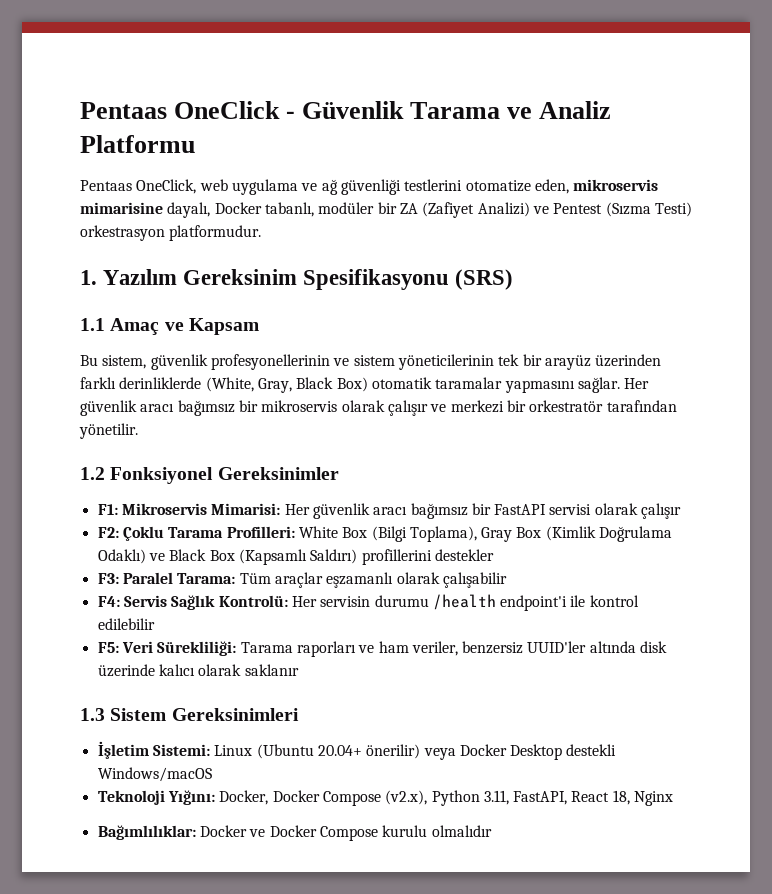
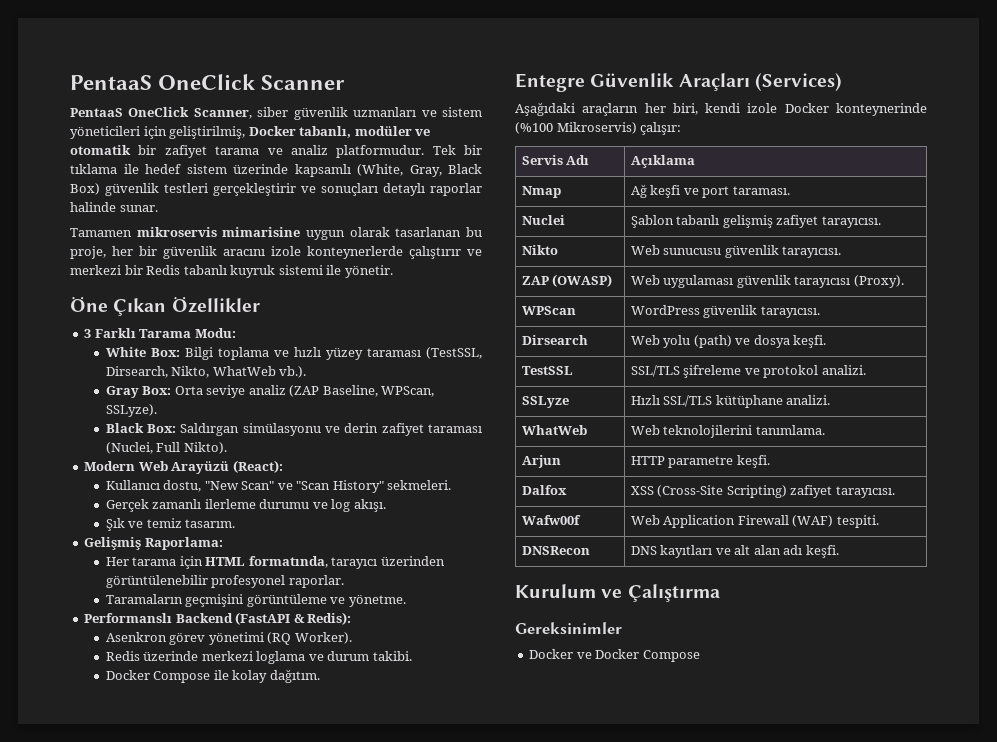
- Pentaas OneClick - Güvenlik Tarama ve Analiz Platformu
- Pentaas OneClick, web uygulama ve ağ güvenliği testlerini otomatize eden, mikroservis mimarisine dayalı, Docker tabanlı, modüler bir ZA (Zafiyet Analizi) ve Pentest (Sızma Testi) orkestrasyon platformudur.
- 1. Yazılım Gereksinim Spesifikasyonu (SRS)
- 1.1 Amaç ve Kapsam
- Bu sistem, güvenlik profesyonellerinin ve sistem yöneticilerinin tek bir arayüz üzerinden farklı derinliklerde (White, Gray, Black Box) otomatik taramalar yapmasını sağlar. Her güvenlik aracı bağımsız bir mikroservis olarak çalışır ve merkezi bir orkestratör tarafından yönetilir.
- 1.2 Fonksiyonel Gereksinimler
- F1: Mikroservis Mimarisi: Her güvenlik aracı bağımsız bir FastAPI servisi olarak çalışır
- F2: Çoklu Tarama Profilleri: White Box (Bilgi Toplama), Gray Box (Kimlik Doğrulama Odaklı) ve Black Box (Kapsamlı Saldırı) profillerini destekler
- F3: Paralel Tarama: Tüm araçlar eşzamanlı olarak çalışabilir
- F4: Servis Sağlık Kontrolü: Her servisin durumu /health endpoint'i ile kontrol edilebilir
- F5: Veri Sürekliliği: Tarama raporları ve ham veriler, benzersiz UUID'ler altında disk üzerinde kalıcı olarak saklanır
- 1.3 Sistem Gereksinimleri
- İşletim Sistemi: Linux (Ubuntu 20.04+ önerilir) veya Docker Desktop destekli Windows/macOS
- Teknoloji Yığını: Docker, Docker Compose (v2.x), Python 3.11, FastAPI, React 18, Nginx
- Bağımlılıklar: Docker ve Docker Compose kurulu olmalıdır
+ PentaaS OneClick Scanner
+ PentaaS OneClick Scanner, siber güvenlik uzmanları ve sistem yöneticileri için geliştirilmiş, Docker tabanlı, modüler ve otomatik bir zafiyet tarama ve analiz platformudur. Tek bir tıklama ile hedef sistem üzerinde kapsamlı (White, Gray, Black Box) güvenlik testleri gerçekleştirir ve sonuçları detaylı raporlar halinde sunar.
+ Tamamen mikroservis mimarisine uygun olarak tasarlanan bu proje, her bir güvenlik aracını izole konteynerlerde çalıştırır ve merkezi bir Redis tabanlı kuyruk sistemi ile yönetir.
+ Öne Çıkan Özellikler
+ 3 Farklı Tarama Modu:
+ White Box: Bilgi toplama ve hızlı yüzey taraması (TestSSL, Dirsearch, Nikto, WhatWeb vb.).
+ Gray Box: Orta seviye analiz (ZAP Baseline, WPScan, SSLyze).
+ Black Box: Saldırgan simülasyonu ve derin zafiyet taraması (Nuclei, Full Nikto).
+ Modern Web Arayüzü (React):
+ Kullanıcı dostu, "New Scan" ve "Scan History" sekmeleri.
+ Gerçek zamanlı ilerleme durumu ve log akışı.
+ Şık ve temiz tasarım.
+ Gelişmiş Raporlama:
+ Her tarama için HTML formatında, tarayıcı üzerinden görüntülenebilir profesyonel raporlar.
+ Taramaların geçmişini görüntüleme ve yönetme.
+ Performanslı Backend (FastAPI & Redis):
+ Asenkron görev yönetimi (RQ Worker).
+ Redis üzerinde merkezi loglama ve durum takibi.
+ Docker Compose ile kolay dağıtım.
+ Entegre Güvenlik Araçları (Services)
+ Aşağıdaki araçların her biri, kendi izole Docker konteynerinde (%100 Mikroservis) çalışır:
+ Servis Adı | Açıklama
+ Nmap | Ağ keşfi ve port taraması.
+ Nuclei | Şablon tabanlı gelişmiş zafiyet tarayıcısı.
+ Nikto | Web sunucusu güvenlik tarayıcısı.
+ ZAP (OWASP) | Web uygulaması güvenlik tarayıcısı (Proxy).
+ WPScan | WordPress güvenlik tarayıcısı.
+ Dirsearch | Web yolu (path) ve dosya keşfi.
+ TestSSL | SSL/TLS şifreleme ve protokol analizi.
+ SSLyze | Hızlı SSL/TLS kütüphane analizi.
+ WhatWeb | Web teknolojilerini tanımlama.
+ Arjun | HTTP parametre keşfi.
+ Dalfox | XSS (Cross-Site Scripting) zafiyet tarayıcısı.
+ Wafw00f | Web Application Firewall (WAF) tespiti.
+ DNSRecon | DNS kayıtları ve alt alan adı keşfi.
+ Kurulum ve Çalıştırma
+ Gereksinimler
+ Docker ve Docker Compose

